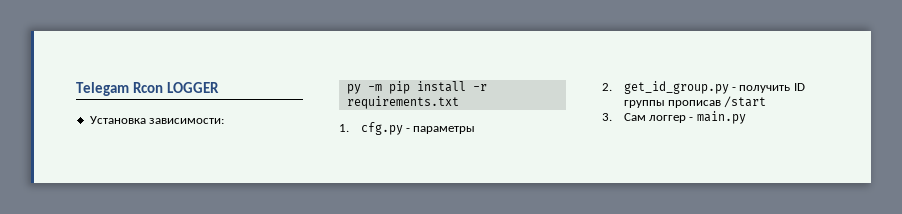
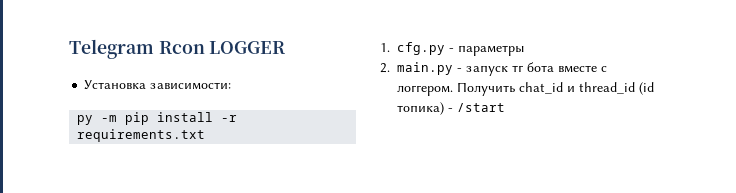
- Telegam Rcon LOGGER
+ Telegram Rcon LOGGER
- 2. get_id_group.py - получить ID группы прописав /start
- 3. Сам логгер - main.py
+ 2. main.py - запуск тг бота вместе с логгером. Получить chat_id и thread_id (id топика) - /start

